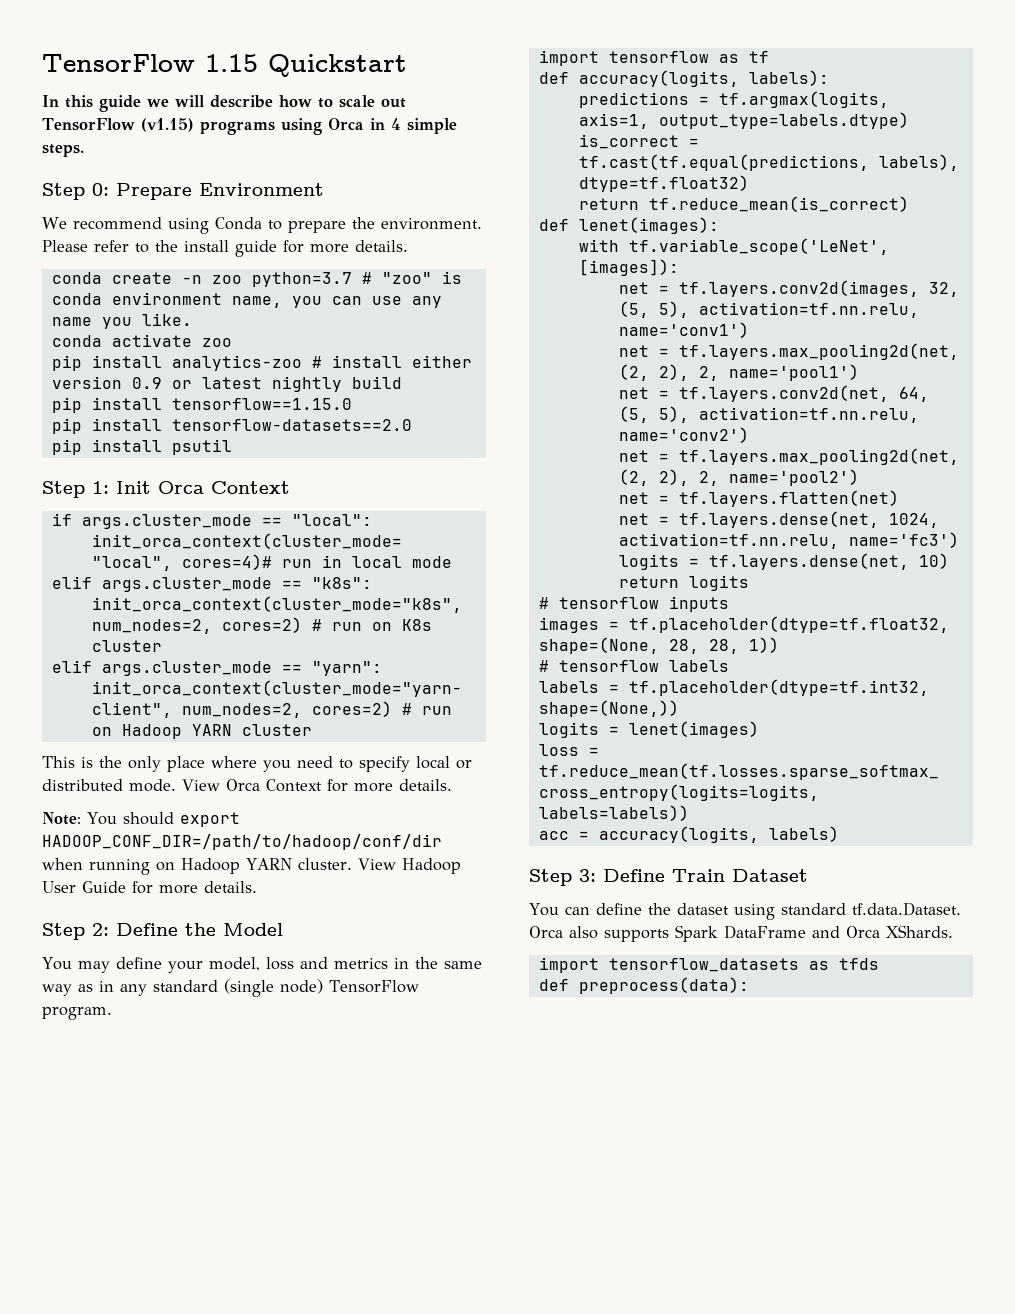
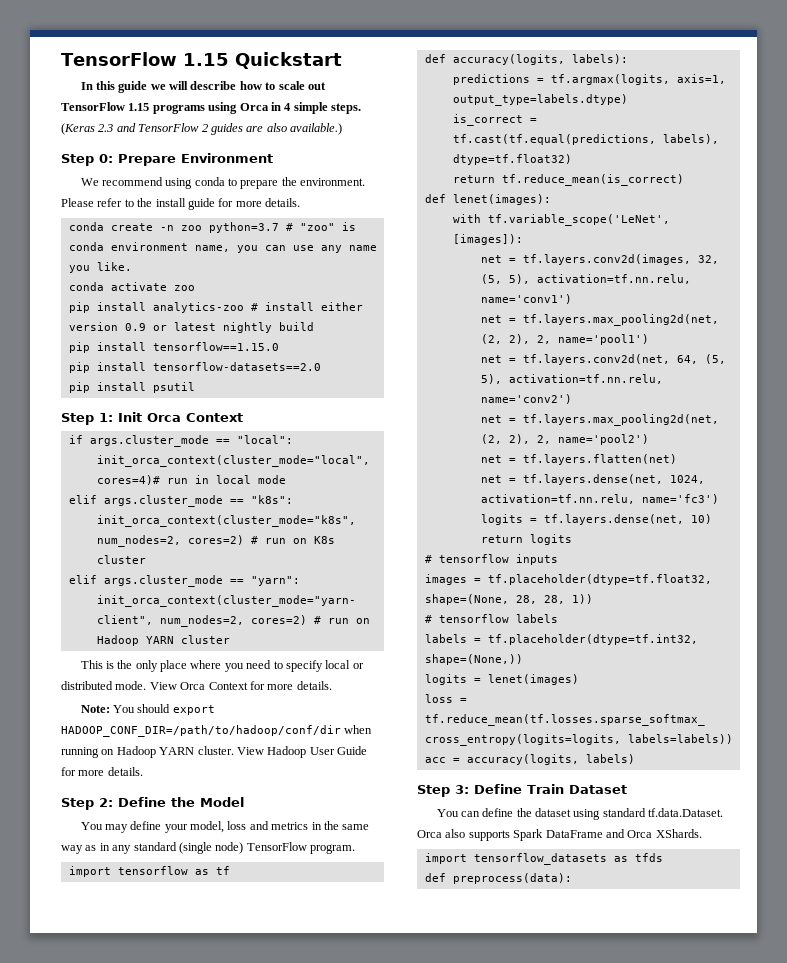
- In this guide we will describe how to scale out TensorFlow (v1.15) programs using Orca in 4 simple steps.
+ In this guide we will describe how to scale out TensorFlow 1.15 programs using Orca in 4 simple steps. (Keras 2.3 and TensorFlow 2 guides are also available.)
- We recommend using Conda to prepare the environment.
+ We recommend using conda to prepare the environment.

